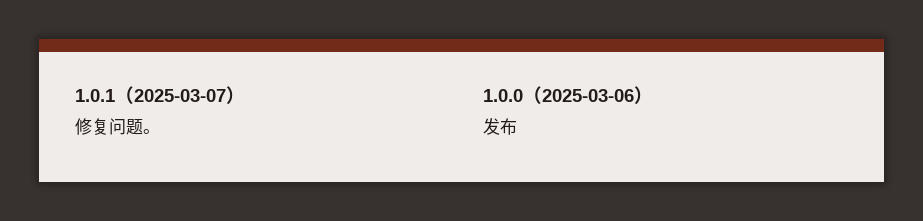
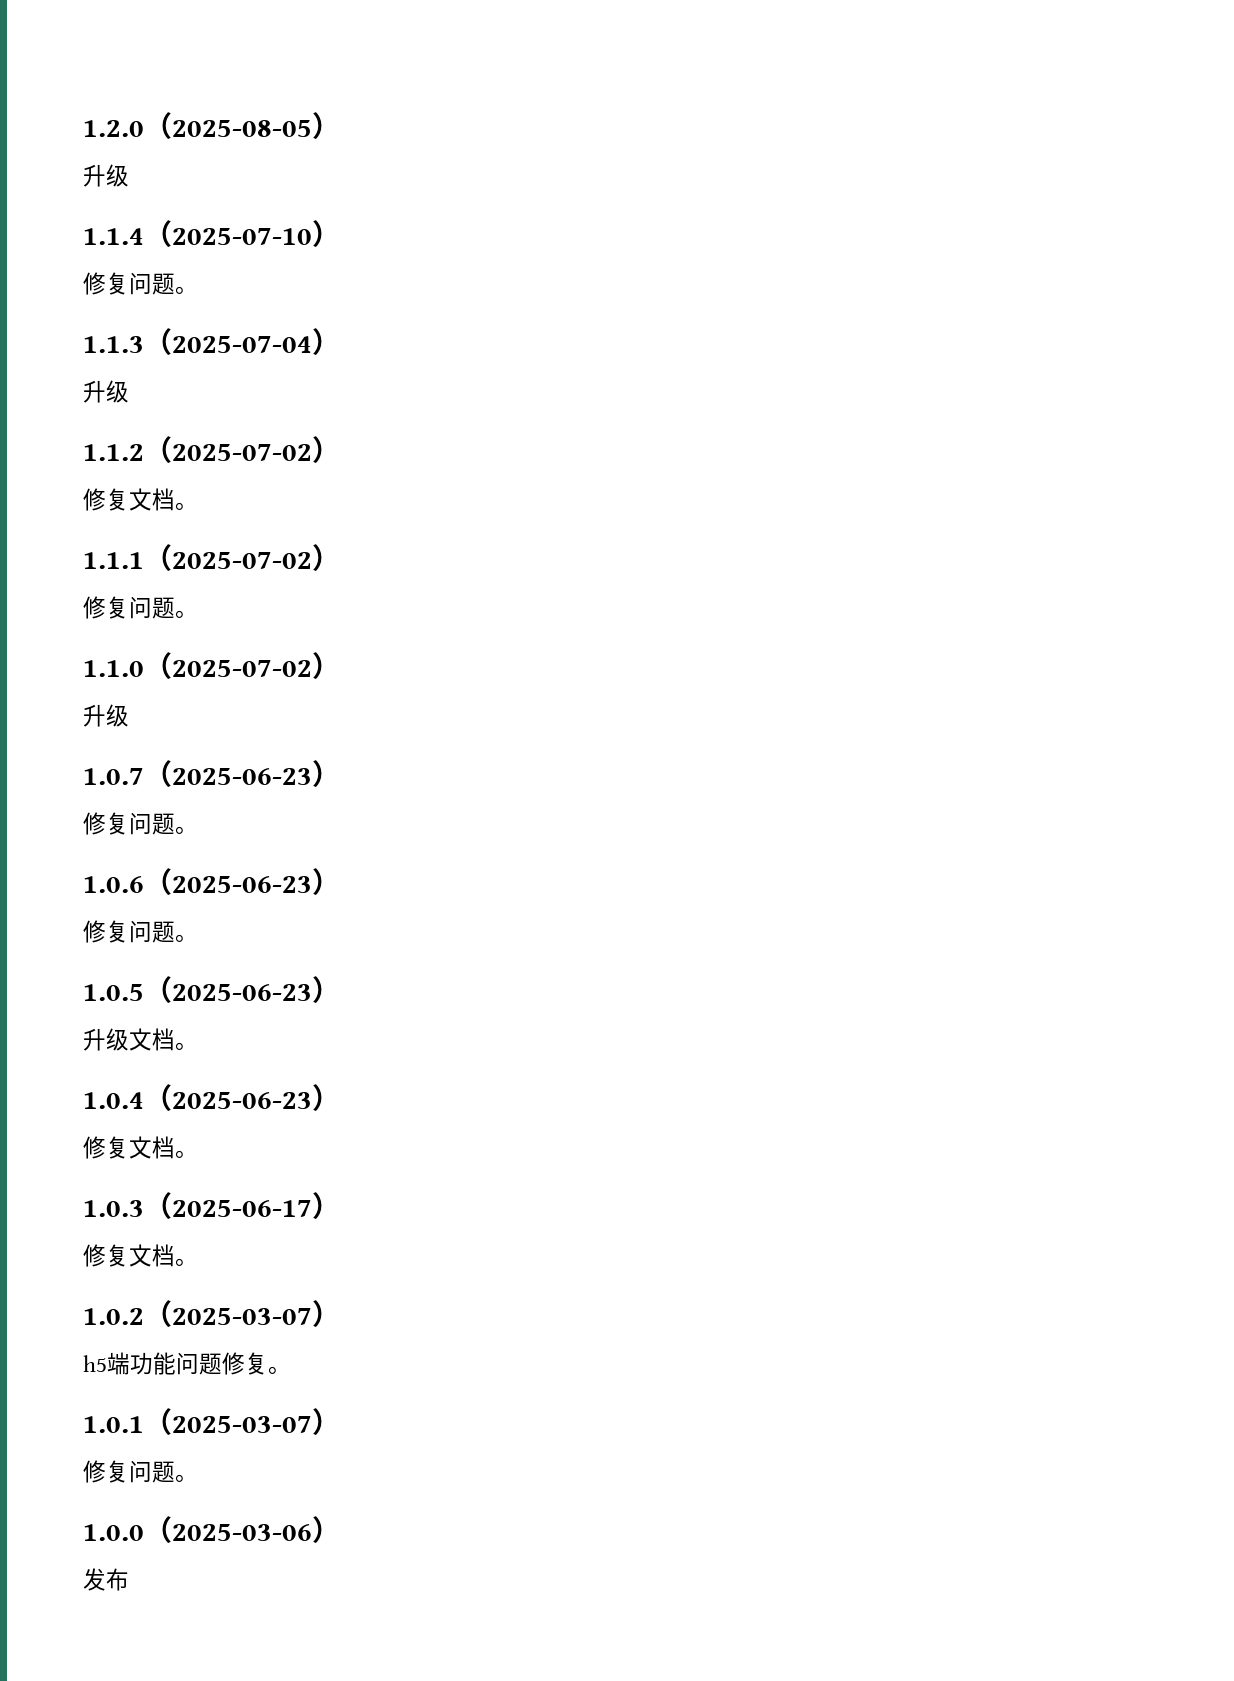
+ 1.2.0（2025-08-05）
+ 升级
+ 1.1.4（2025-07-10）
+ 修复问题。
+ 1.1.3（2025-07-04）
+ 升级
+ 1.1.2（2025-07-02）
+ 修复文档。
+ 1.1.1（2025-07-02）
+ 修复问题。
+ 1.1.0（2025-07-02）
+ 升级
+ 1.0.7（2025-06-23）
+ 修复问题。
+ 1.0.6（2025-06-23）
+ 修复问题。
+ 1.0.5（2025-06-23）
+ 升级文档。
+ 1.0.4（2025-06-23）
+ 修复文档。
+ 1.0.3（2025-06-17）
+ 修复文档。
+ 1.0.2（2025-03-07）
+ h5端功能问题修复。

